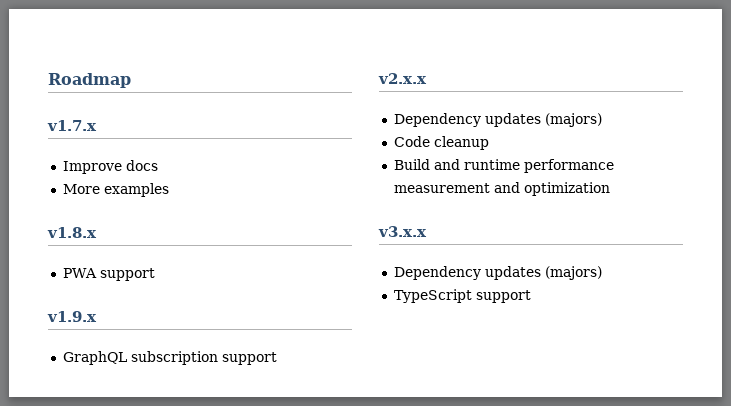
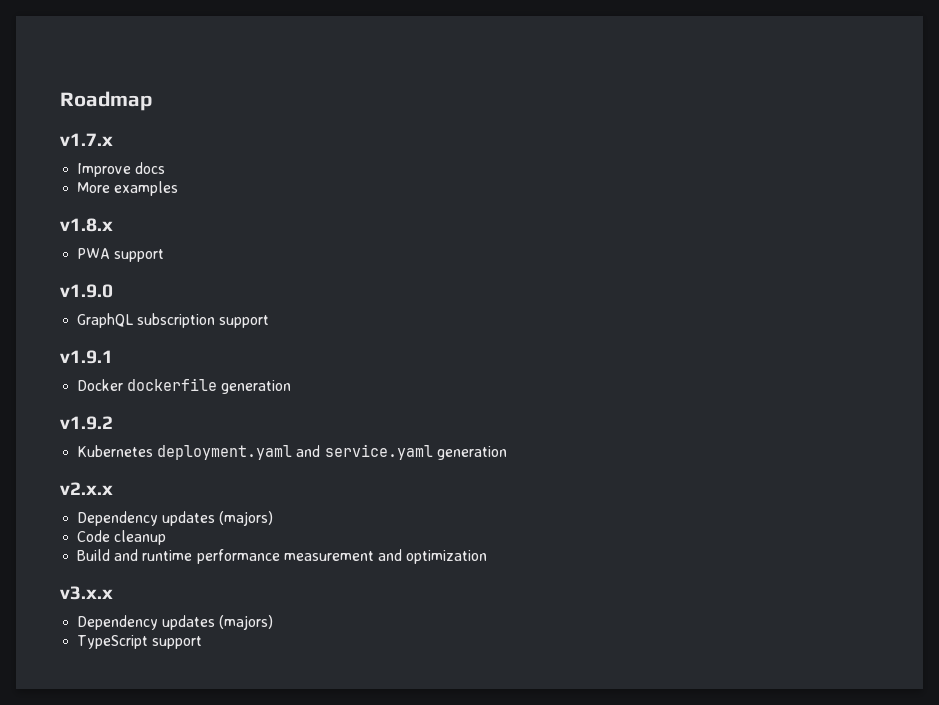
- v1.9.x
+ v1.9.0
+ v1.9.1
+ Docker dockerfile generation
+ v1.9.2
+ Kubernetes deployment.yaml and service.yaml generation

